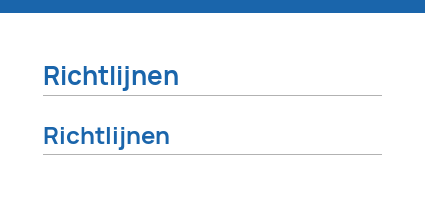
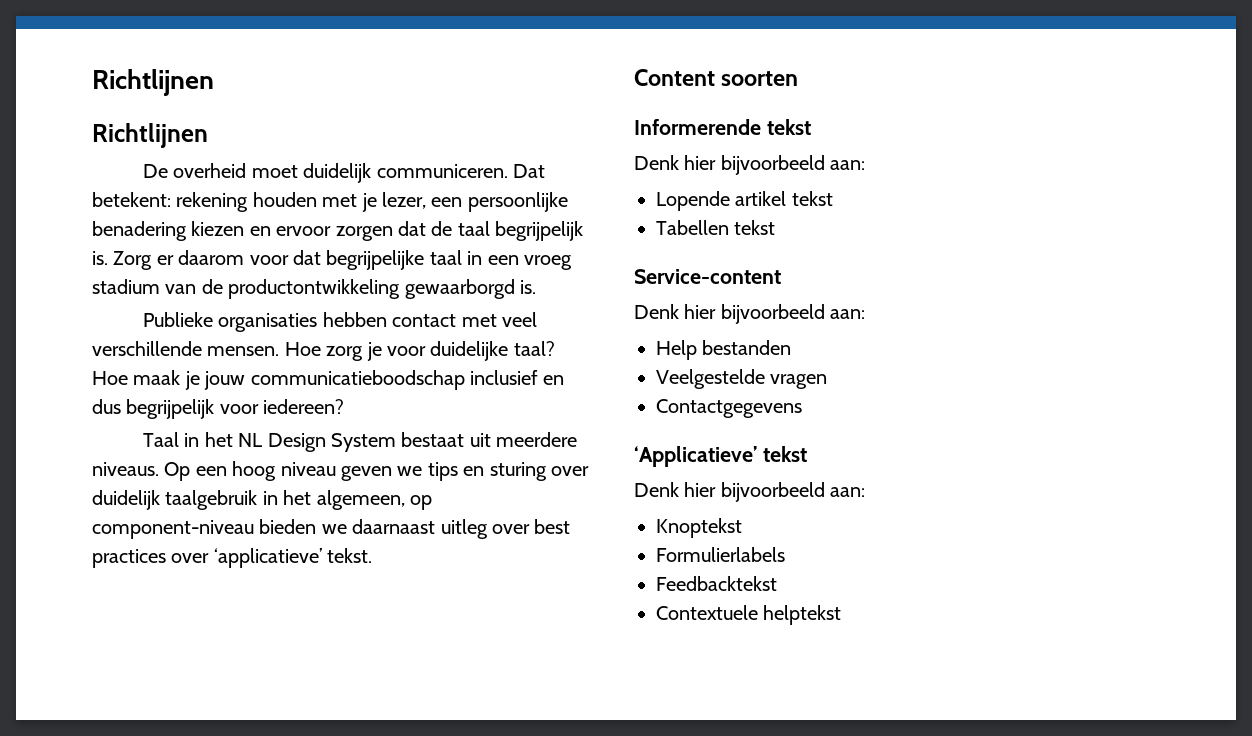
+ De overheid moet duidelijk communiceren. Dat betekent: rekening houden met je lezer, een persoonlijke benadering kiezen en ervoor zorgen dat de taal begrijpelijk is. Zorg er daarom voor dat begrijpelijke taal in een vroeg stadium van de productontwikkeling gewaarborgd is.
+ Publieke organisaties hebben contact met veel verschillende mensen. Hoe zorg je voor duidelijke taal? Hoe maak je jouw communicatieboodschap inclusief en dus begrijpelijk voor iedereen?
+ Taal in het NL Design System bestaat uit meerdere niveaus. Op een hoog niveau geven we tips en sturing over duidelijk taalgebruik in het algemeen, op component-niveau bieden we daarnaast uitleg over best practices over ‘applicatieve’ tekst.
+ Content soorten
+ Informerende tekst
+ Denk hier bijvoorbeeld aan:
+ Lopende artikel tekst
+ Tabellen tekst
+ Service-content
+ Denk hier bijvoorbeeld aan:
+ Help bestanden
+ Veelgestelde vragen
+ Contactgegevens
+ ‘Applicatieve’ tekst
+ Denk hier bijvoorbeeld aan:
+ Knoptekst
+ Formulierlabels
+ Feedbacktekst
+ Contextuele helptekst

